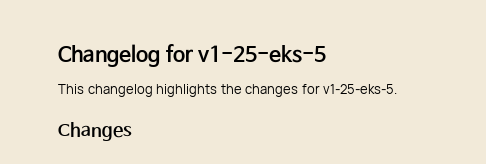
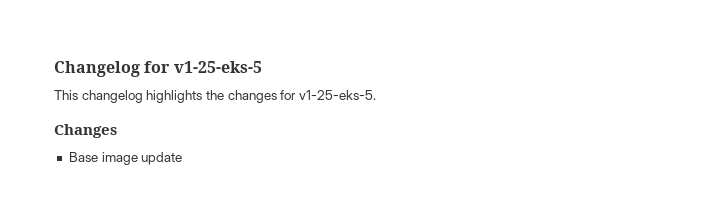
+ Base image update

